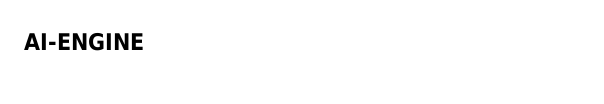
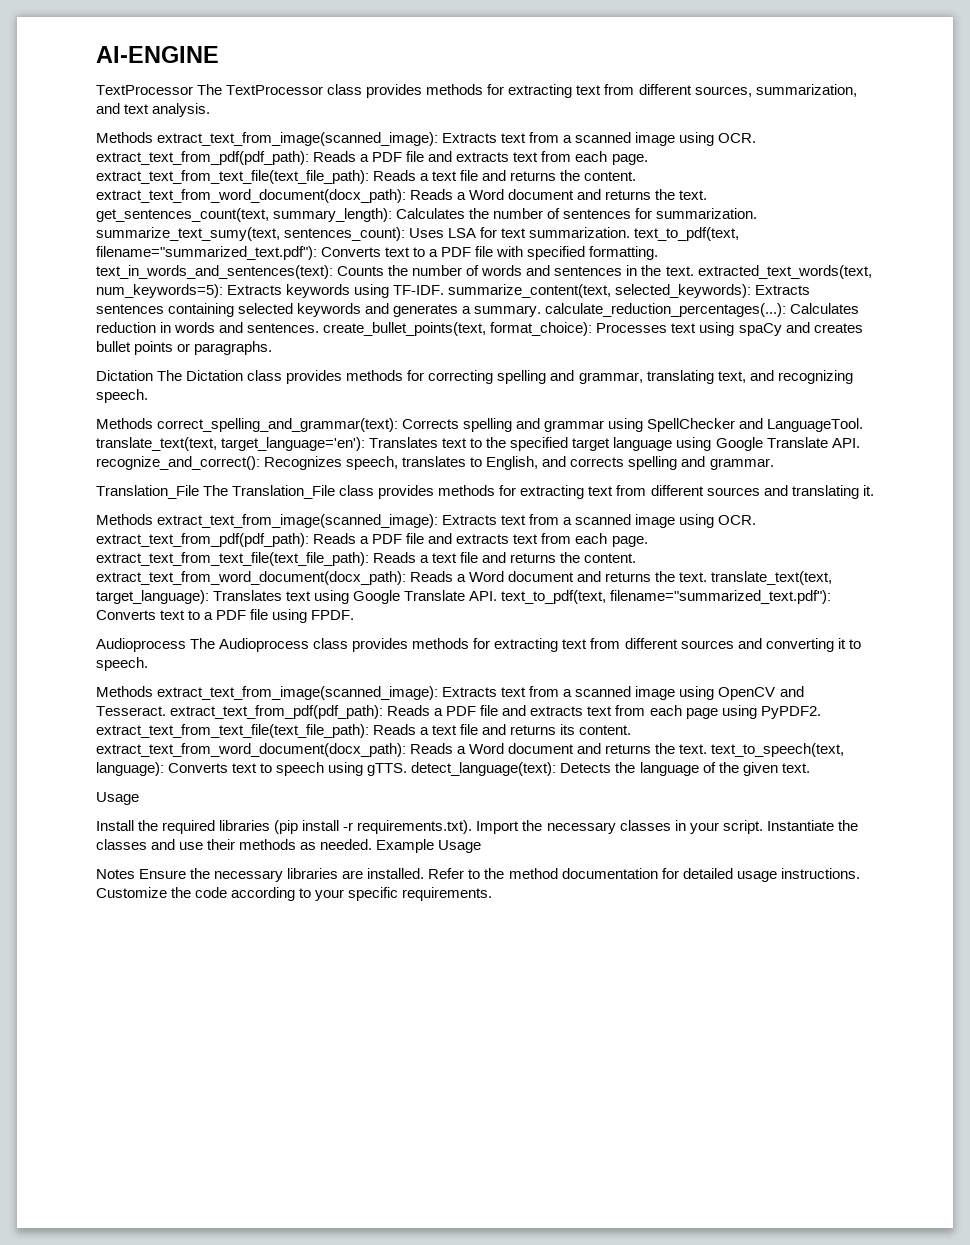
+ TextProcessor The TextProcessor class provides methods for extracting text from different sources, summarization, and text analysis.
+ Methods extract_text_from_image(scanned_image): Extracts text from a scanned image using OCR. extract_text_from_pdf(pdf_path): Reads a PDF file and extracts text from each page. extract_text_from_text_file(text_file_path): Reads a text file and returns the content. extract_text_from_word_document(docx_path): Reads a Word document and returns the text. get_sentences_count(text, summary_length): Calculates the number of sentences for summarization. summarize_text_sumy(text, sentences_count): Uses LSA for text summarization. text_to_pdf(text, filename="summarized_text.pdf"): Converts text to a PDF file with specified formatting. text_in_words_and_sentences(text): Counts the number of words and sentences in the text. extracted_text_words(text, num_keywords=5): Extracts keywords using TF-IDF. summarize_content(text, selected_keywords): Extracts sentences containing selected keywords and generates a summary. calculate_reduction_percentages(...): Calculates reduction in words and sentences. create_bullet_points(text, format_choice): Processes text using spaCy and creates bullet points or paragraphs.
+ Dictation The Dictation class provides methods for correcting spelling and grammar, translating text, and recognizing speech.
+ Methods correct_spelling_and_grammar(text): Corrects spelling and grammar using SpellChecker and LanguageTool. translate_text(text, target_language='en'): Translates text to the specified target language using Google Translate API. recognize_and_correct(): Recognizes speech, translates to English, and corrects spelling and grammar.
+ Translation_File The Translation_File class provides methods for extracting text from different sources and translating it.
+ Methods extract_text_from_image(scanned_image): Extracts text from a scanned image using OCR. extract_text_from_pdf(pdf_path): Reads a PDF file and extracts text from each page. extract_text_from_text_file(text_file_path): Reads a text file and returns the content. extract_text_from_word_document(docx_path): Reads a Word document and returns the text. translate_text(text, target_language): Translates text using Google Translate API. text_to_pdf(text, filename="summarized_text.pdf"): Converts text to a PDF file using FPDF.
+ Audioprocess The Audioprocess class provides methods for extracting text from different sources and converting it to speech.
+ Methods extract_text_from_image(scanned_image): Extracts text from a scanned image using OpenCV and Tesseract. extract_text_from_pdf(pdf_path): Reads a PDF file and extracts text from each page using PyPDF2. extract_text_from_text_file(text_file_path): Reads a text file and returns its content. extract_text_from_word_document(docx_path): Reads a Word document and returns the text. text_to_speech(text, language): Converts text to speech using gTTS. detect_language(text): Detects the language of the given text.
+ Usage
+ Install the required libraries (pip install -r requirements.txt). Import the necessary classes in your script. Instantiate the classes and use their methods as needed. Example Usage
+ Notes Ensure the necessary libraries are installed. Refer to the method documentation for detailed usage instructions. Customize the code according to your specific requirements.

